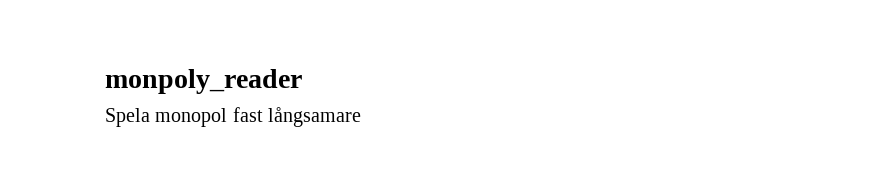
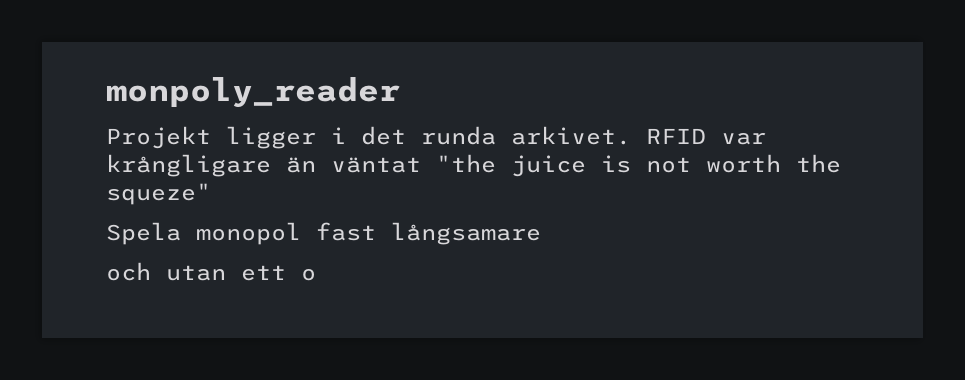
+ Projekt ligger i det runda arkivet. RFID var krångligare än väntat "the juice is not worth the squeze"
+ och utan ett o

